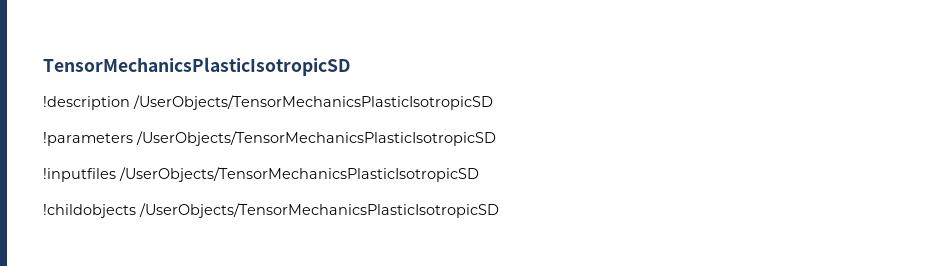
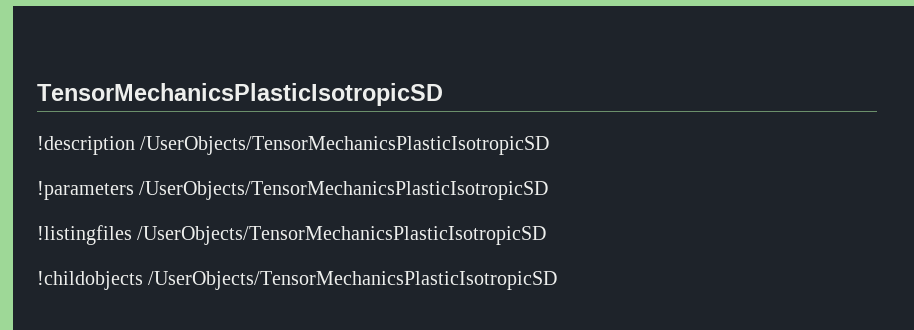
- !inputfiles /UserObjects/TensorMechanicsPlasticIsotropicSD
+ !listingfiles /UserObjects/TensorMechanicsPlasticIsotropicSD

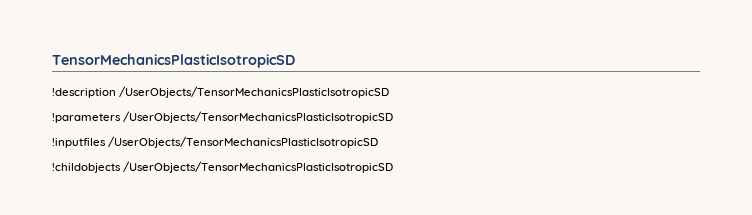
- !listingfiles /UserObjects/TensorMechanicsPlasticIsotropicSD
+ !inputfiles /UserObjects/TensorMechanicsPlasticIsotropicSD

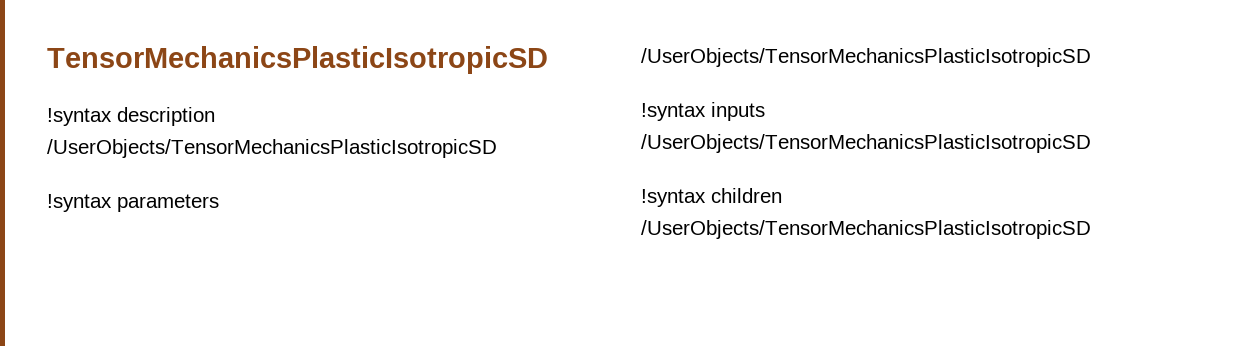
- !description /UserObjects/TensorMechanicsPlasticIsotropicSD
- !parameters /UserObjects/TensorMechanicsPlasticIsotropicSD
- !inputfiles /UserObjects/TensorMechanicsPlasticIsotropicSD
- !childobjects /UserObjects/TensorMechanicsPlasticIsotropicSD
+ !syntax description /UserObjects/TensorMechanicsPlasticIsotropicSD
+ !syntax parameters /UserObjects/TensorMechanicsPlasticIsotropicSD
+ !syntax inputs /UserObjects/TensorMechanicsPlasticIsotropicSD
+ !syntax children /UserObjects/TensorMechanicsPlasticIsotropicSD

